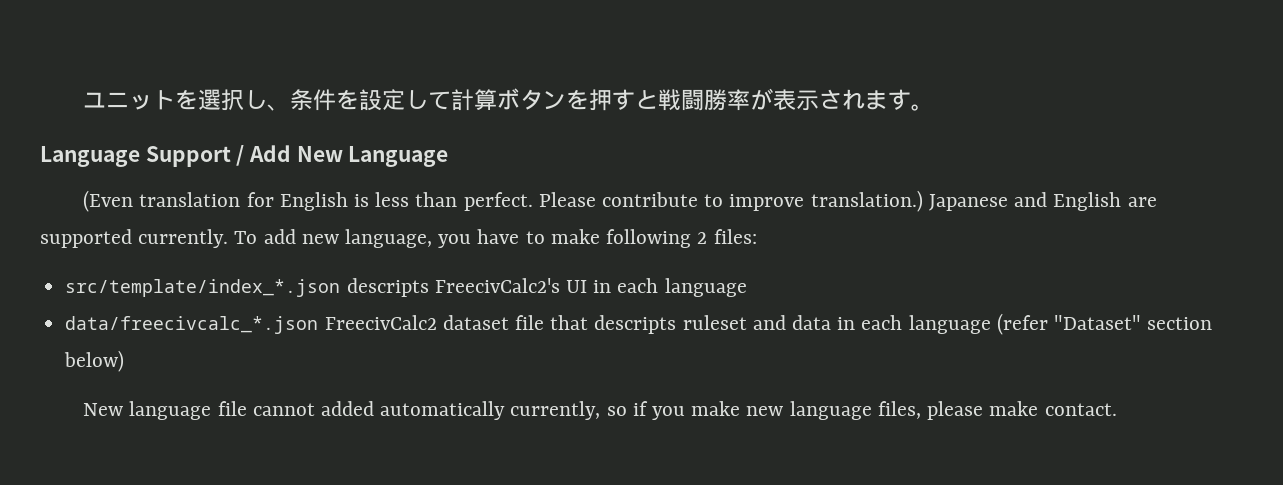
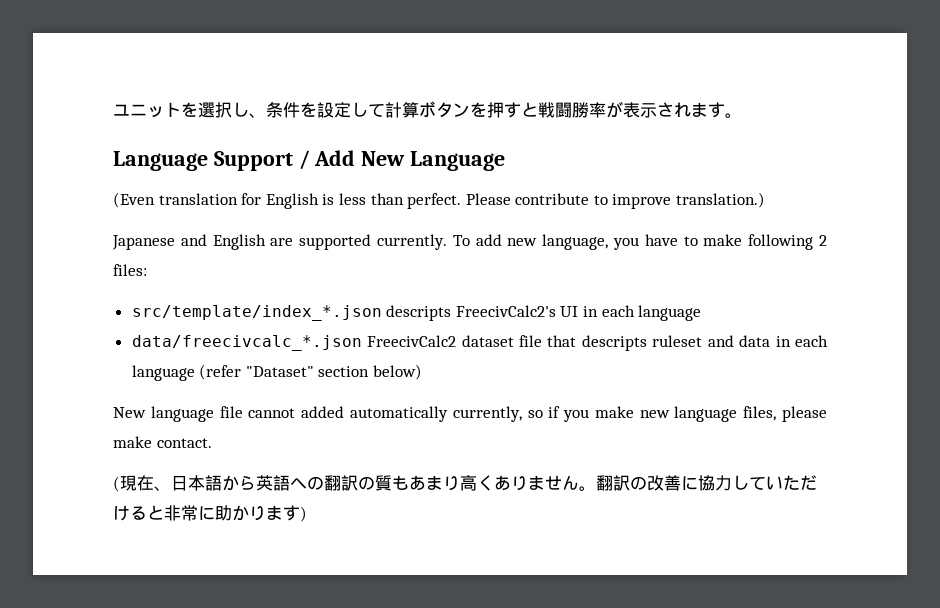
- Please contribute to improve translation.) Japanese and English are supported currently.
+ Please contribute to improve translation.)
+ Japanese and English are supported currently.
+ (現在、日本語から英語への翻訳の質もあまり高くありません。翻訳の改善に協力していただけると非常に助かります)

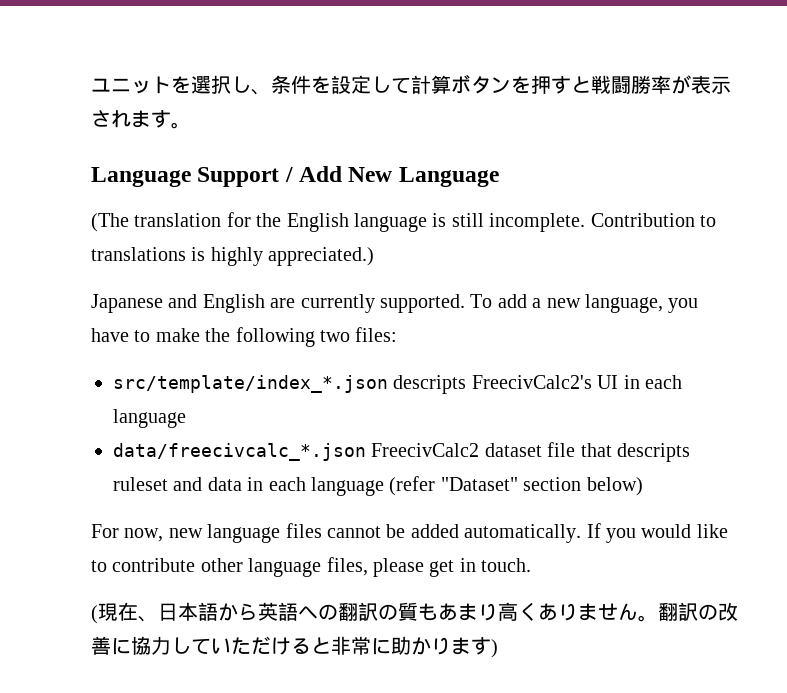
- (Even translation for English is less than perfect. Please contribute to improve translation.)
+ (The translation for the English language is still incomplete. Contribution to translations is highly appreciated.)
- Japanese and English are supported currently.
+ Japanese and English are currently supported.
- To add new language, you have to make following 2 files:
+ To add a new language, you have to make the following two files:
- New language file cannot added automatically currently, so if you make new language files, please make contact.
+ For now, new language files cannot be added automatically. If you would like to contribute other language files, please get in touch.

